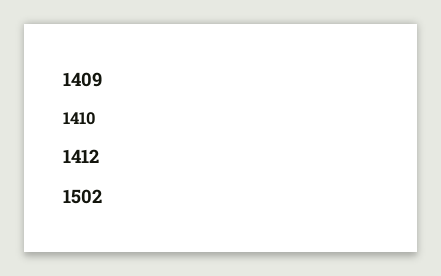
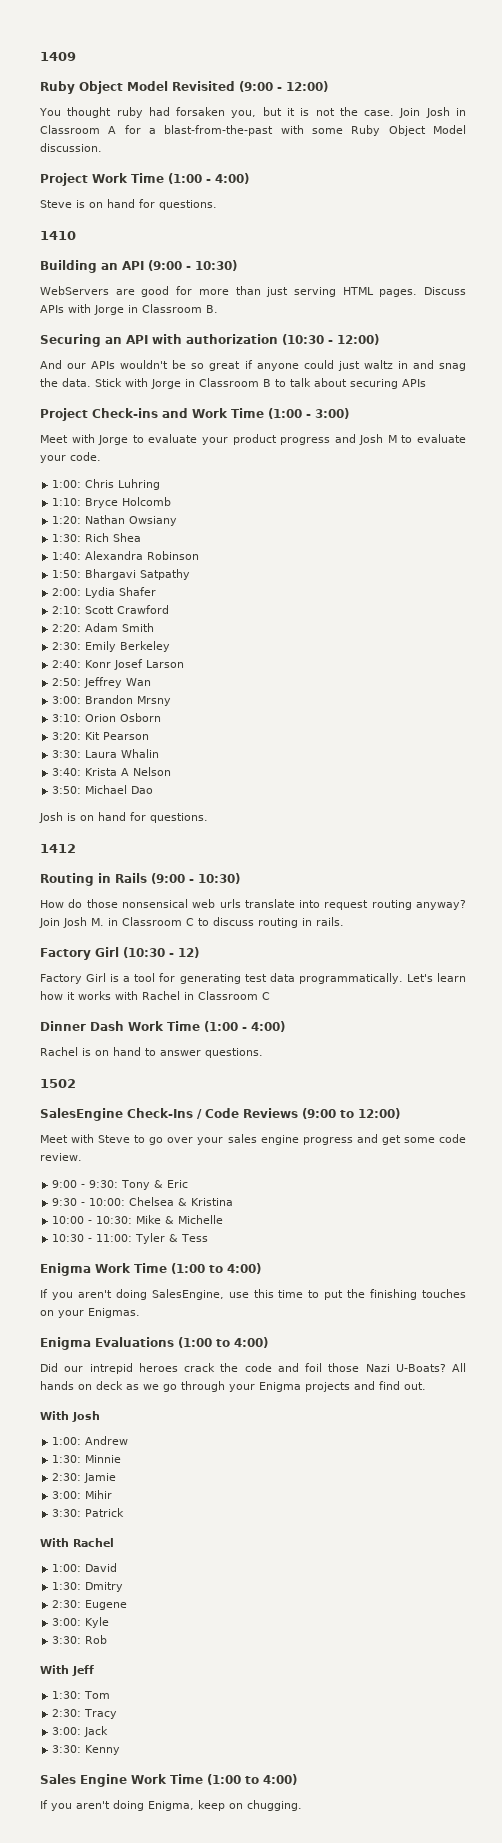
+ Ruby Object Model Revisited (9:00 - 12:00)
+ You thought ruby had forsaken you, but it is not the case. Join Josh in Classroom A for a blast-from-the-past with some Ruby Object Model discussion.
+ Project Work Time (1:00 - 4:00)
+ Steve is on hand for questions.
  1410
+ Building an API (9:00 - 10:30)
+ WebServers are good for more than just serving HTML pages. Discuss APIs with Jorge in Classroom B.
+ Securing an API with authorization (10:30 - 12:00)
+ And our APIs wouldn't be so great if anyone could just waltz in and snag the data. Stick with Jorge in Classroom B to talk about securing APIs
+ Project Check-ins and Work Time (1:00 - 3:00)
+ Meet with Jorge to evaluate your product progress and Josh M to evaluate your code.
+ 1:00: Chris Luhring
+ 1:10: Bryce Holcomb
+ 1:20: Nathan Owsiany
+ 1:30: Rich Shea
+ 1:40: Alexandra Robinson
+ 1:50: Bhargavi Satpathy
+ 2:00: Lydia Shafer
+ 2:10: Scott Crawford
+ 2:20: Adam Smith
+ 2:30: Emily Berkeley
+ 2:40: Konr Josef Larson
+ 2:50: Jeffrey Wan
+ 3:00: Brandon Mrsny
+ 3:10: Orion Osborn
+ 3:20: Kit Pearson
+ 3:30: Laura Whalin
+ 3:40: Krista A Nelson
+ 3:50: Michael Dao
+ Josh is on hand for questions.
  1412
+ Routing in Rails (9:00 - 10:30)
+ How do those nonsensical web urls translate into request routing anyway? Join Josh M. in Classroom C to discuss routing in rails.
+ Factory Girl (10:30 - 12)
+ Factory Girl is a tool for generating test data programmatically. Let's learn how it works with Rachel in Classroom C
+ Dinner Dash Work Time (1:00 - 4:00)
+ Rachel is on hand to answer questions.
  1502
+ SalesEngine Check-Ins / Code Reviews (9:00 to 12:00)
+ Meet with Steve to go over your sales engine progress and get some code review.
+ 9:00 - 9:30: Tony & Eric
+ 9:30 - 10:00: Chelsea & Kristina
+ 10:00 - 10:30: Mike & Michelle
+ 10:30 - 11:00: Tyler & Tess
+ Enigma Work Time (1:00 to 4:00)
+ If you aren't doing SalesEngine, use this time to put the finishing touches on your Enigmas.
+ Enigma Evaluations (1:00 to 4:00)
+ Did our intrepid heroes crack the code and foil those Nazi U-Boats? All hands on deck as we go through your Enigma projects and find out.
+ With Josh
+ 1:00: Andrew
+ 1:30: Minnie
+ 2:30: Jamie
+ 3:00: Mihir
+ 3:30: Patrick
+ With Rachel
+ 1:00: David
+ 1:30: Dmitry
+ 2:30: Eugene
+ 3:00: Kyle
+ 3:30: Rob
+ With Jeff
+ 1:30: Tom
+ 2:30: Tracy
+ 3:00: Jack
+ 3:30: Kenny
+ Sales Engine Work Time (1:00 to 4:00)
+ If you aren't doing Enigma, keep on chugging.

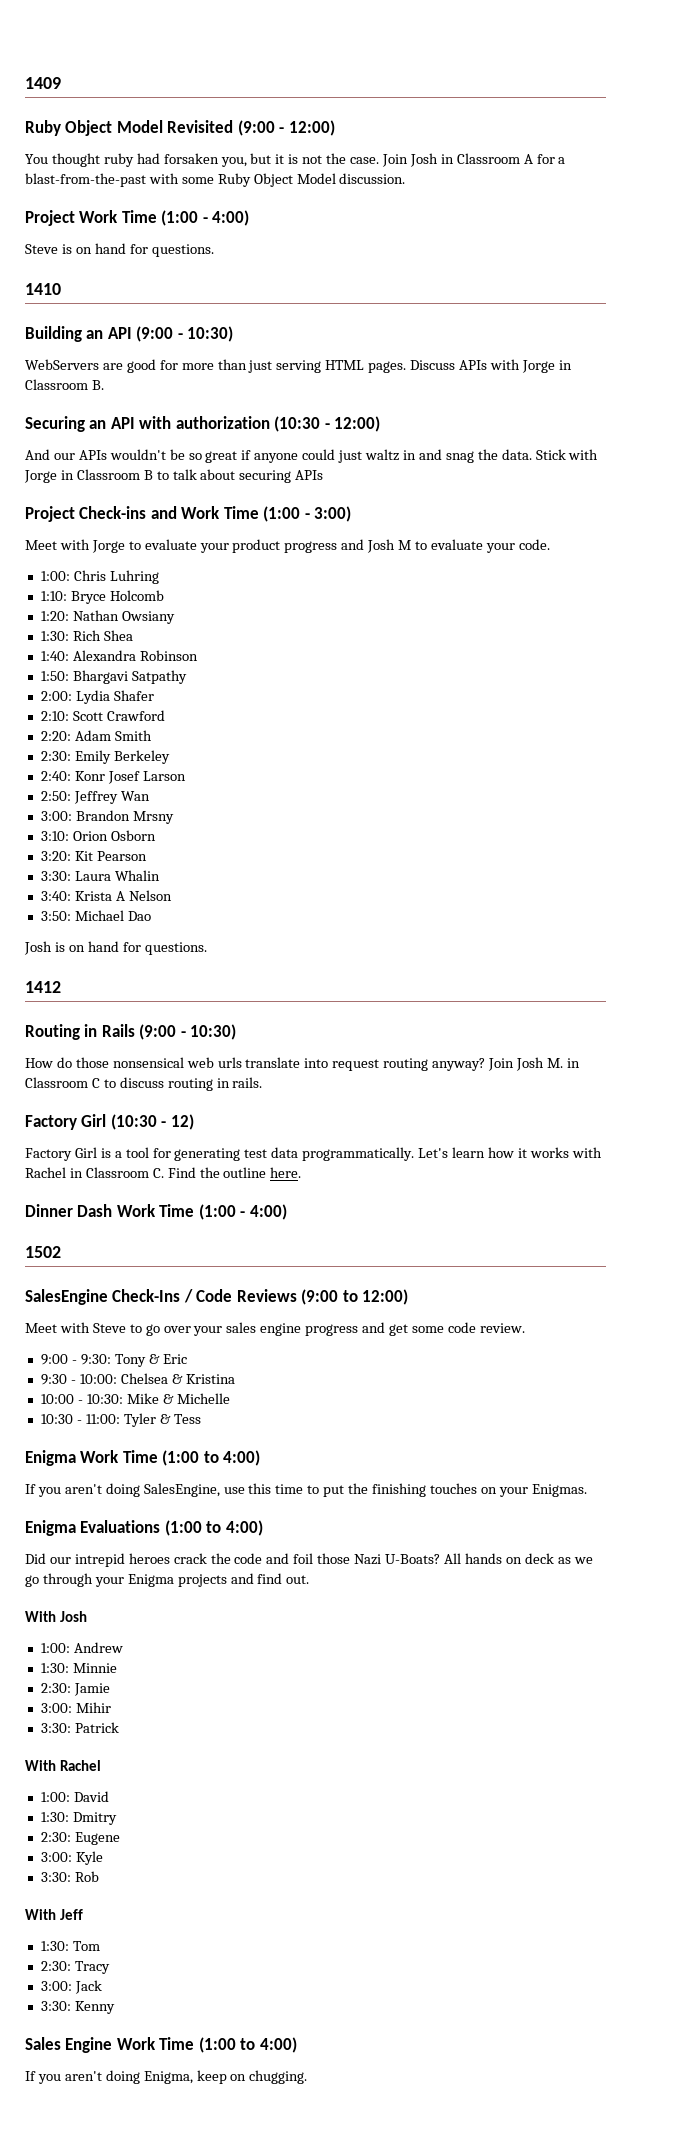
- Let's learn how it works with Rachel in Classroom C
+ Let's learn how it works with Rachel in Classroom C. Find the outline here.
- Rachel is on hand to answer questions.

